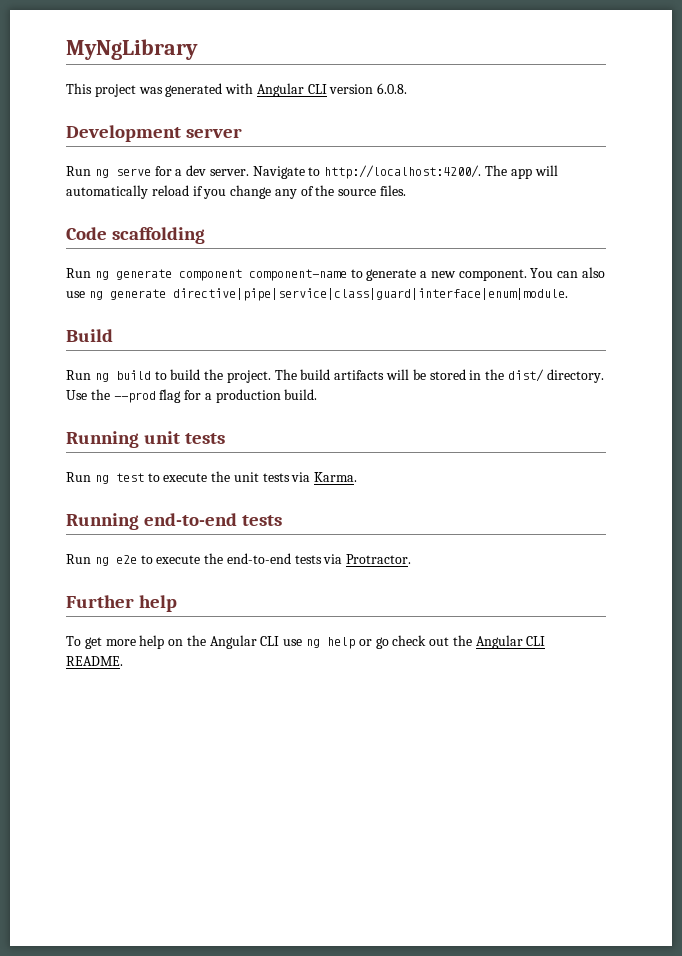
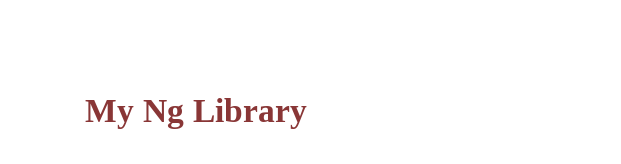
- MyNgLibrary
- This project was generated with Angular CLI version 6.0.8.
- Development server
- Run ng serve for a dev server. Navigate to http://localhost:4200/. The app will automatically reload if you change any of the source files.
- Code scaffolding
- Run ng generate component component-name to generate a new component. You can also use ng generate directive|pipe|service|class|guard|interface|enum|module.
- Build
- Run ng build to build the project. The build artifacts will be stored in the dist/ directory. Use the --prod flag for a production build.
- Running unit tests
- Run ng test to execute the unit tests via Karma.
- Running end-to-end tests
- Run ng e2e to execute the end-to-end tests via Protractor.
- Further help
- To get more help on the Angular CLI use ng help or go check out the Angular CLI README.
+ My Ng Library

